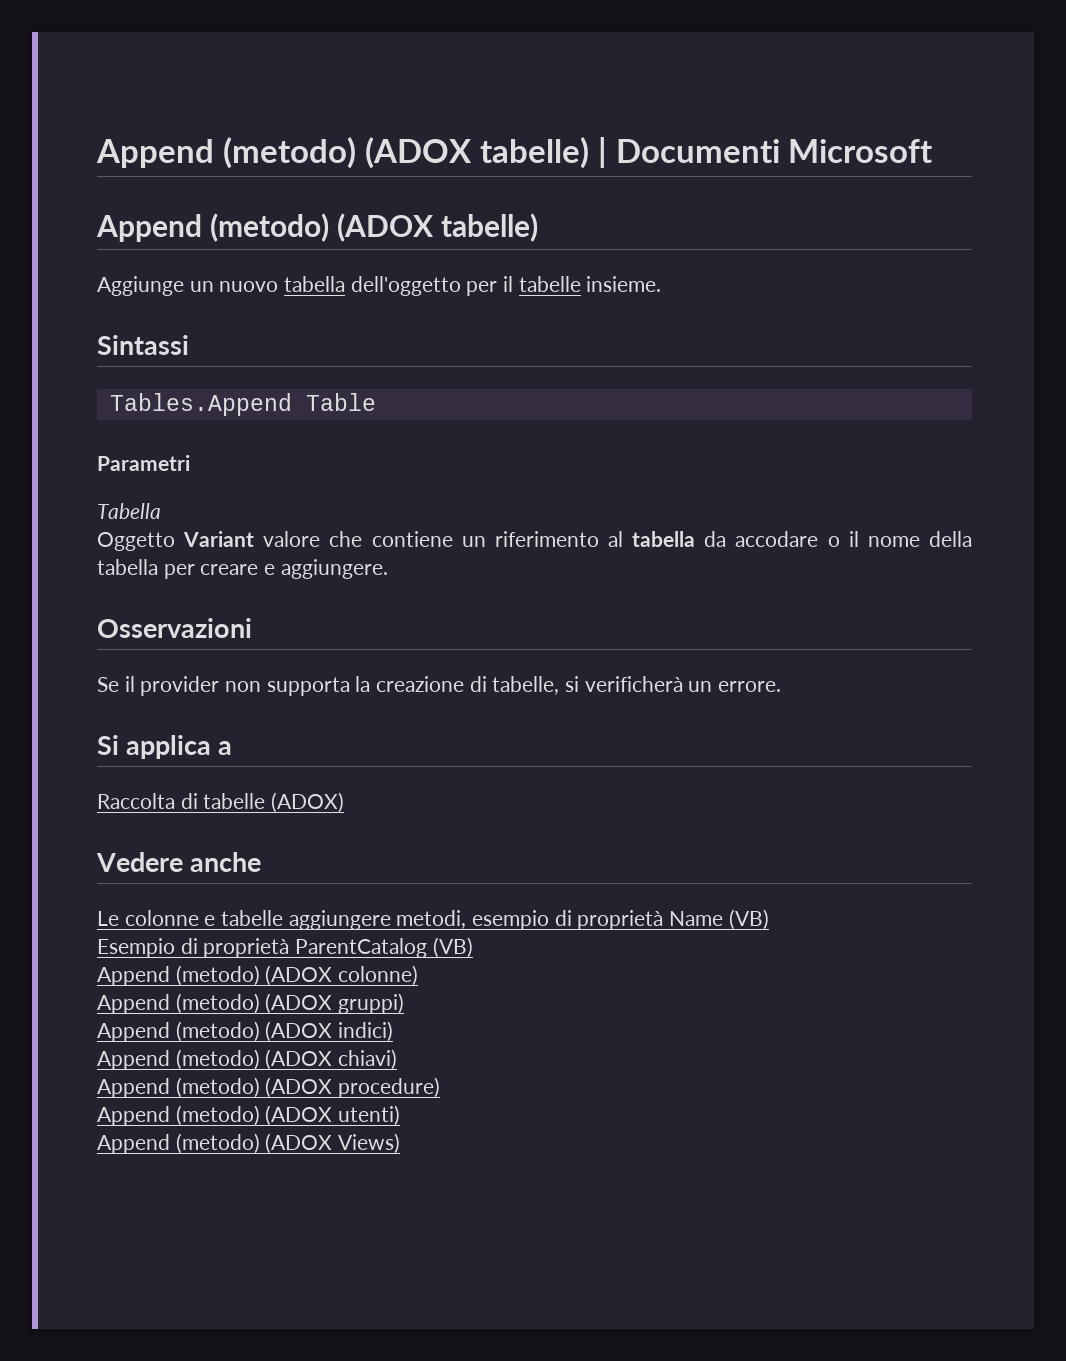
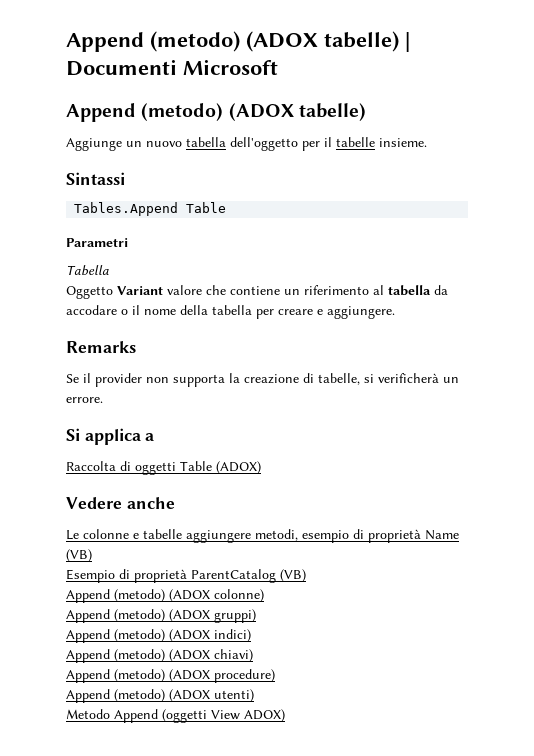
- Osservazioni
+ Remarks
- Raccolta di tabelle (ADOX)
+ Raccolta di oggetti Table (ADOX)
- Append (metodo) (ADOX Views)
+ Metodo Append (oggetti View ADOX)

